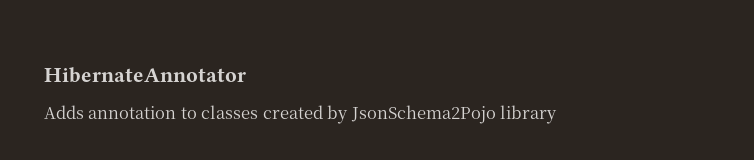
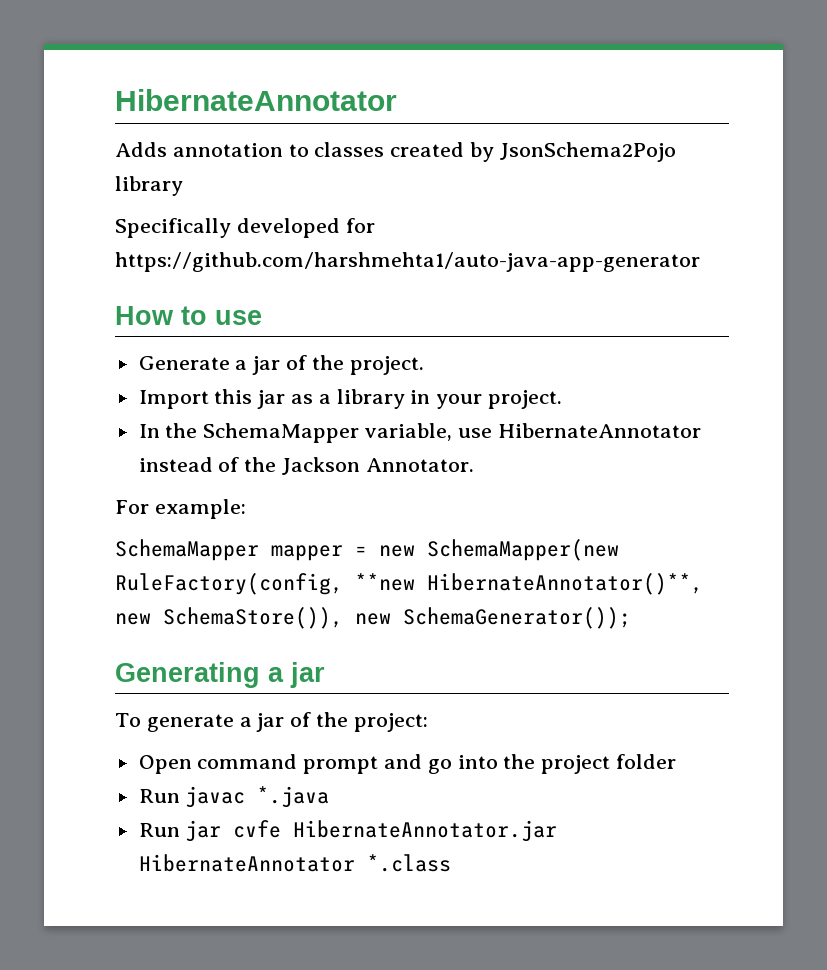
+ Specifically developed for https://github.com/harshmehta1/auto-java-app-generator
+ How to use
+ Generate a jar of the project.
+ Import this jar as a library in your project.
+ In the SchemaMapper variable, use HibernateAnnotator instead of the Jackson Annotator.
+ For example:
+ SchemaMapper mapper = new SchemaMapper(new RuleFactory(config, **new HibernateAnnotator()**, new SchemaStore()), new SchemaGenerator());
+ Generating a jar
+ To generate a jar of the project:
+ Open command prompt and go into the project folder
+ Run javac *.java
+ Run jar cvfe HibernateAnnotator.jar HibernateAnnotator *.class

